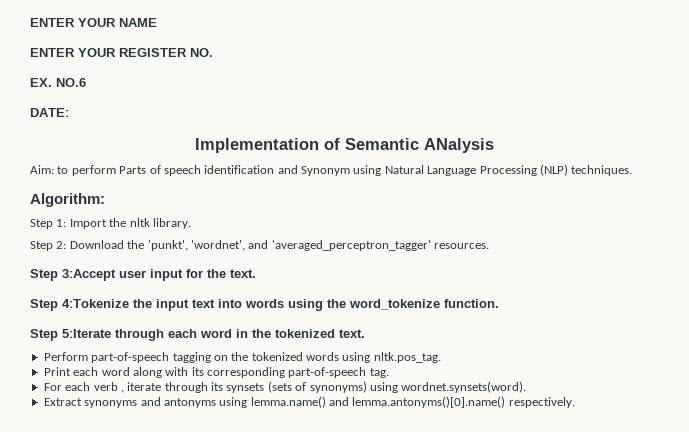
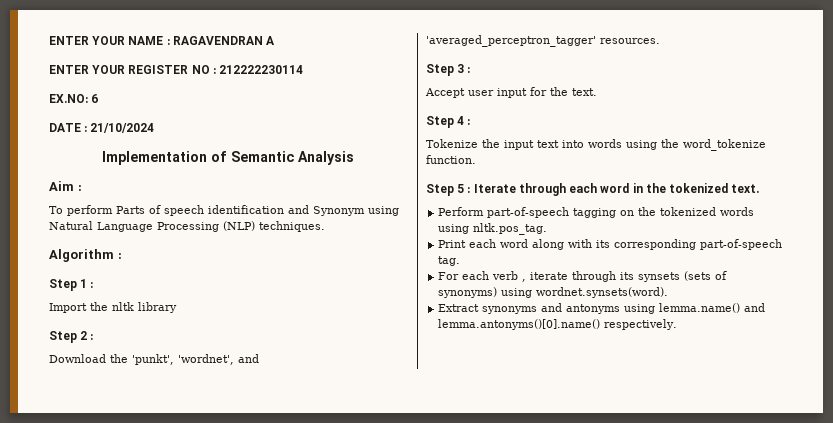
- ENTER YOUR NAME
+ ENTER YOUR NAME : RAGAVENDRAN A
- ENTER YOUR REGISTER NO.
- EX. NO.6
- DATE:
+ ENTER YOUR REGISTER NO : 212222230114
+ EX.NO: 6
+ DATE : 21/10/2024
- Implementation of Semantic ANalysis
- Aim: to perform Parts of speech identification and Synonym using Natural Language Processing (NLP) techniques.
+ Implementation of Semantic Analysis
+ Aim :
+ To perform Parts of speech identification and Synonym using Natural Language Processing (NLP) techniques.
- Algorithm:
- Step 1: Import the nltk library.
- Step 2: Download the 'punkt', 'wordnet', and 'averaged_perceptron_tagger' resources.
+ Algorithm :
+ Step 1 :
+ Import the nltk library
+ Step 2 :
+ Download the 'punkt', 'wordnet', and 'averaged_perceptron_tagger' resources.
- Step 3:Accept user input for the text.
+ Step 3 :
+ Accept user input for the text.
- Step 4:Tokenize the input text into words using the word_tokenize function.
+ Step 4 :
+ Tokenize the input text into words using the word_tokenize function.
- Step 5:Iterate through each word in the tokenized text.
+ Step 5 : Iterate through each word in the tokenized text.

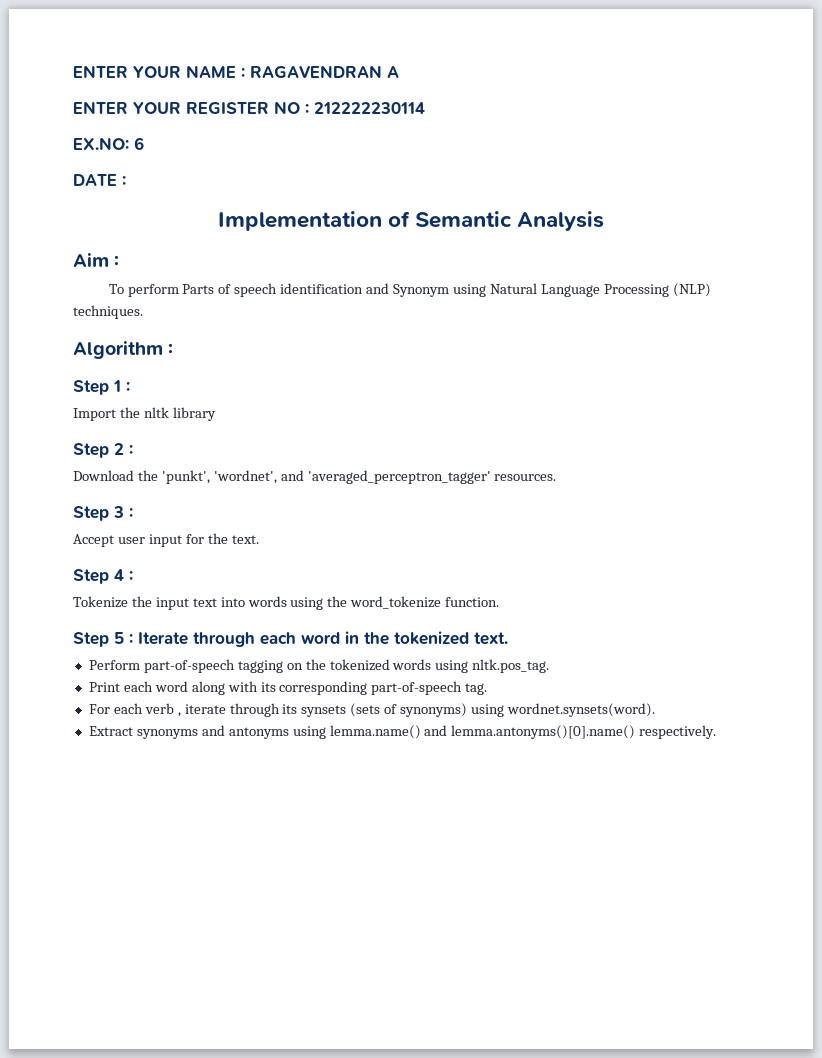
- DATE : 21/10/2024
+ DATE :

